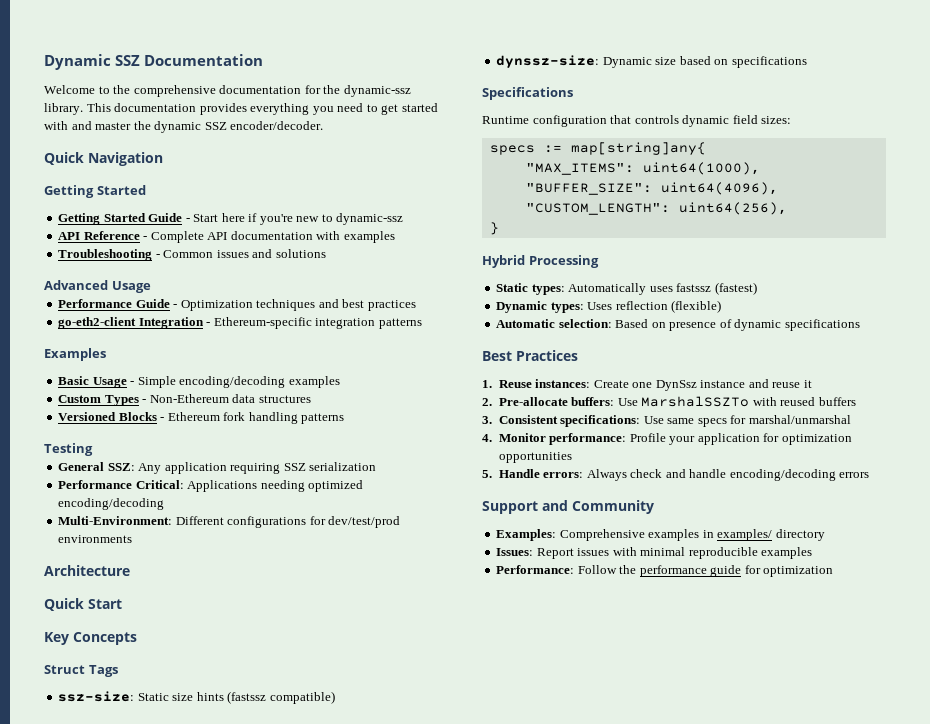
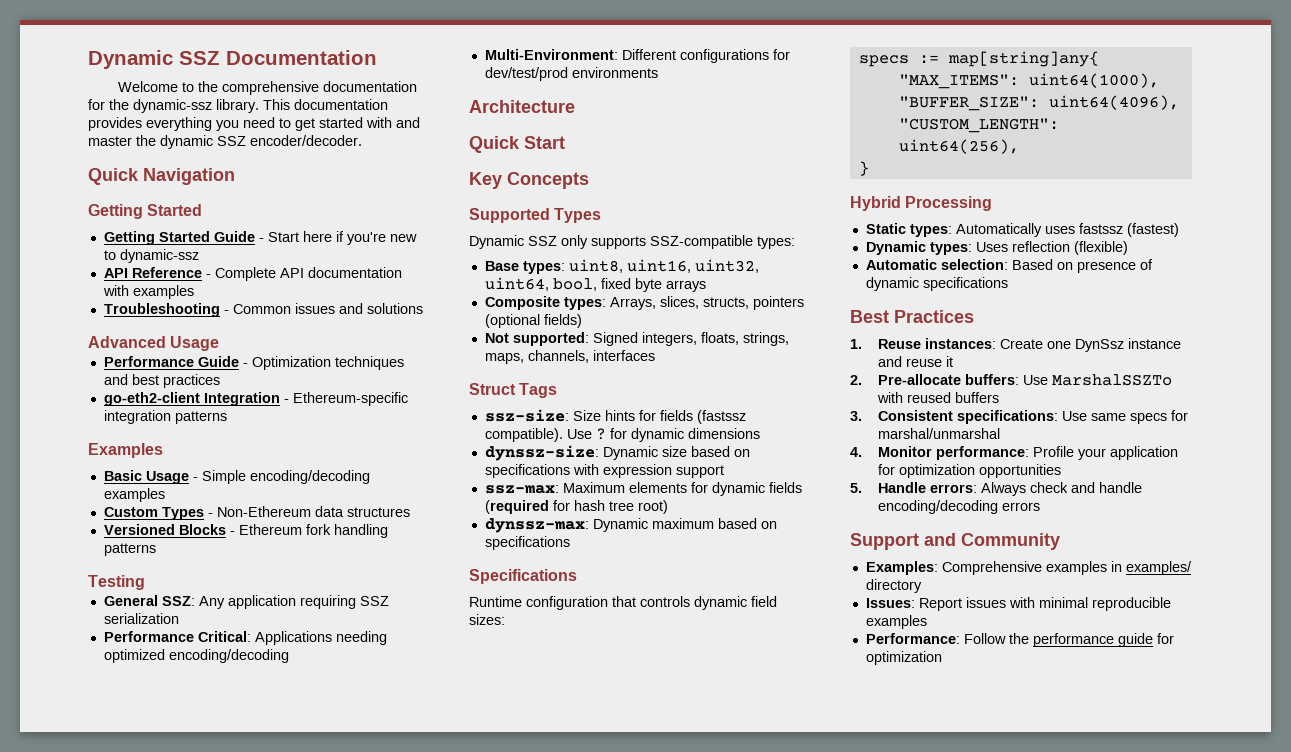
+ Supported Types
+ Dynamic SSZ only supports SSZ-compatible types:
+ Base types: uint8, uint16, uint32, uint64, bool, fixed byte arrays
+ Composite types: Arrays, slices, structs, pointers (optional fields)
+ Not supported: Signed integers, floats, strings, maps, channels, interfaces
  Struct Tags
- ssz-size: Static size hints (fastssz compatible)
+ ssz-size: Size hints for fields (fastssz compatible). Use ? for dynamic dimensions
- dynssz-size: Dynamic size based on specifications
+ dynssz-size: Dynamic size based on specifications with expression support
+ ssz-max: Maximum elements for dynamic fields (required for hash tree root)
+ dynssz-max: Dynamic maximum based on specifications

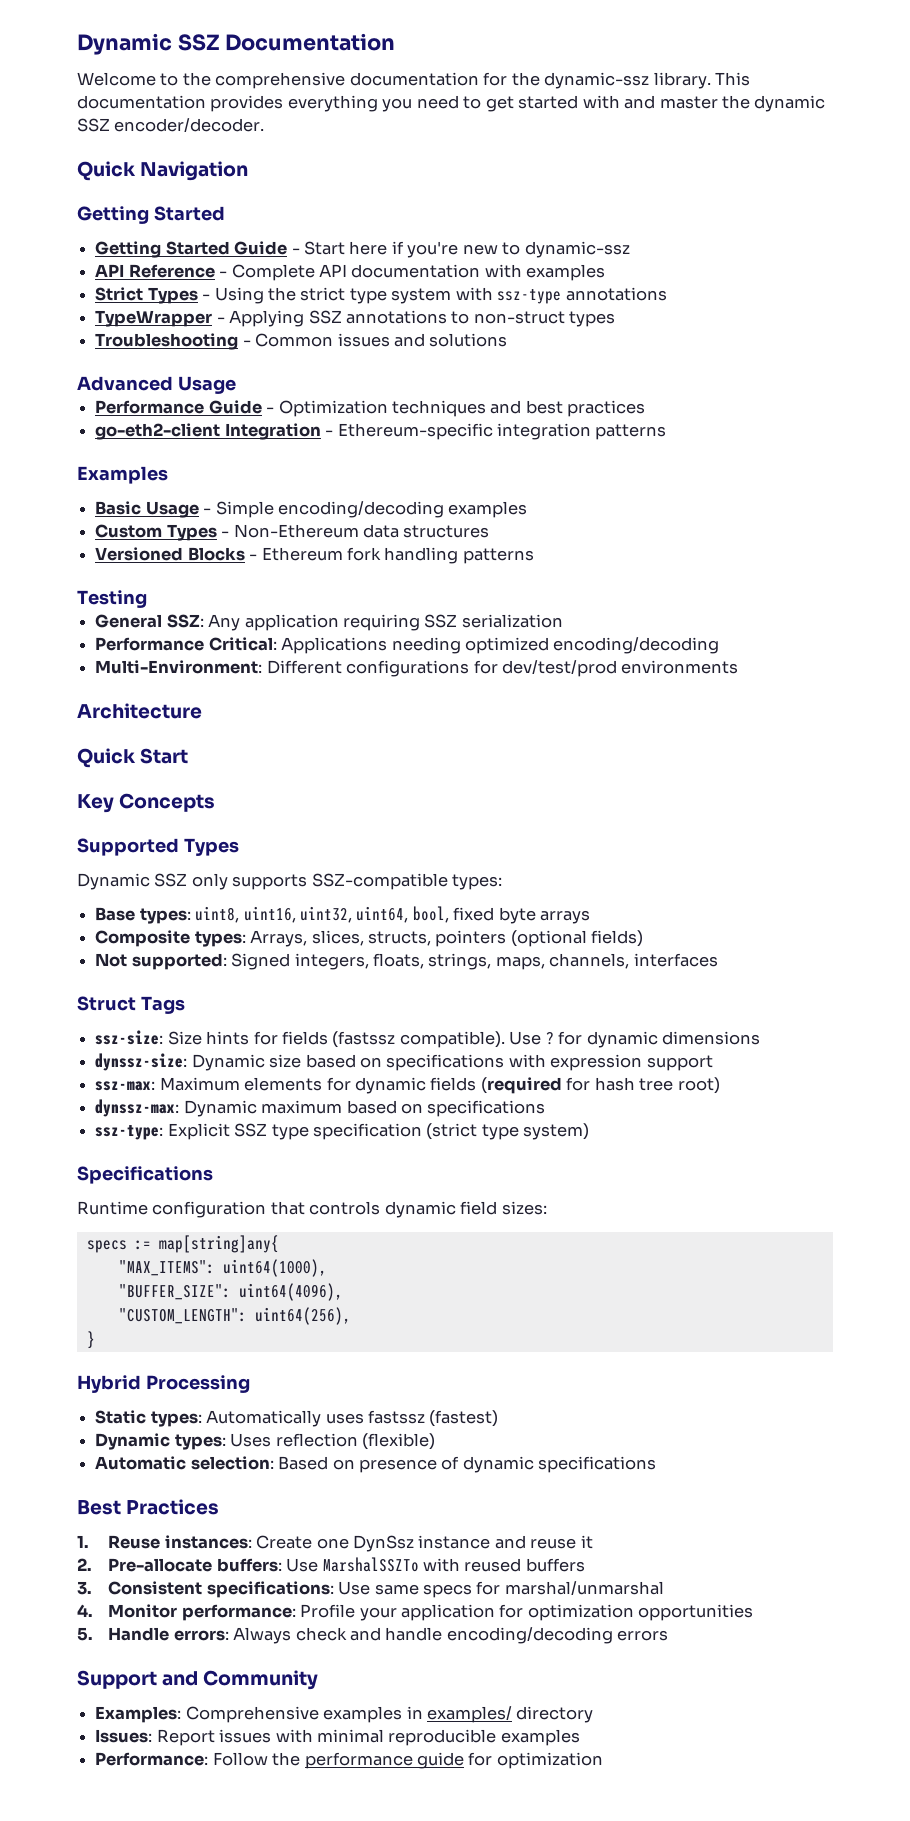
+ Strict Types - Using the strict type system with ssz-type annotations
+ TypeWrapper - Applying SSZ annotations to non-struct types
+ ssz-type: Explicit SSZ type specification (strict type system)

